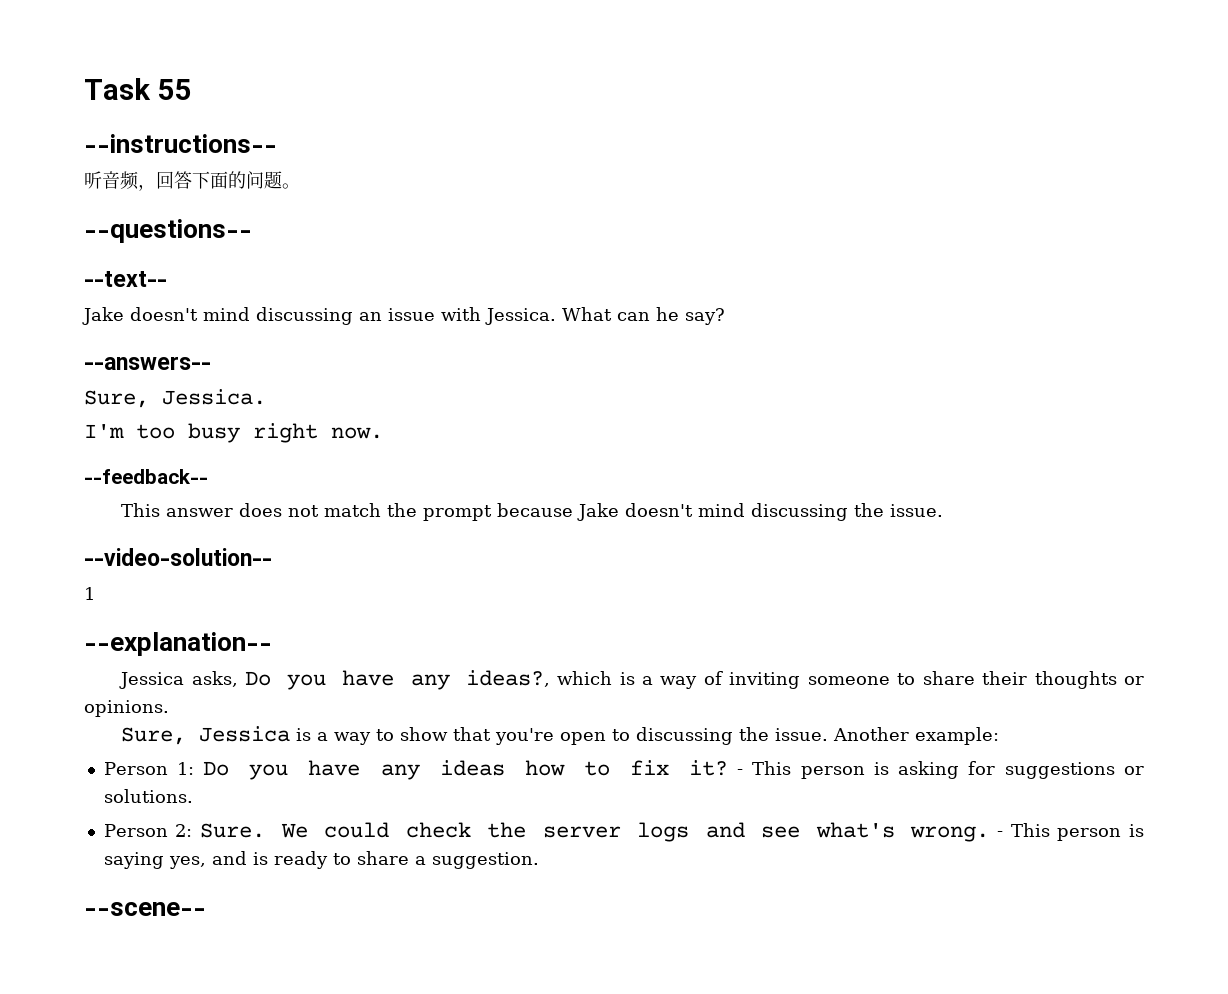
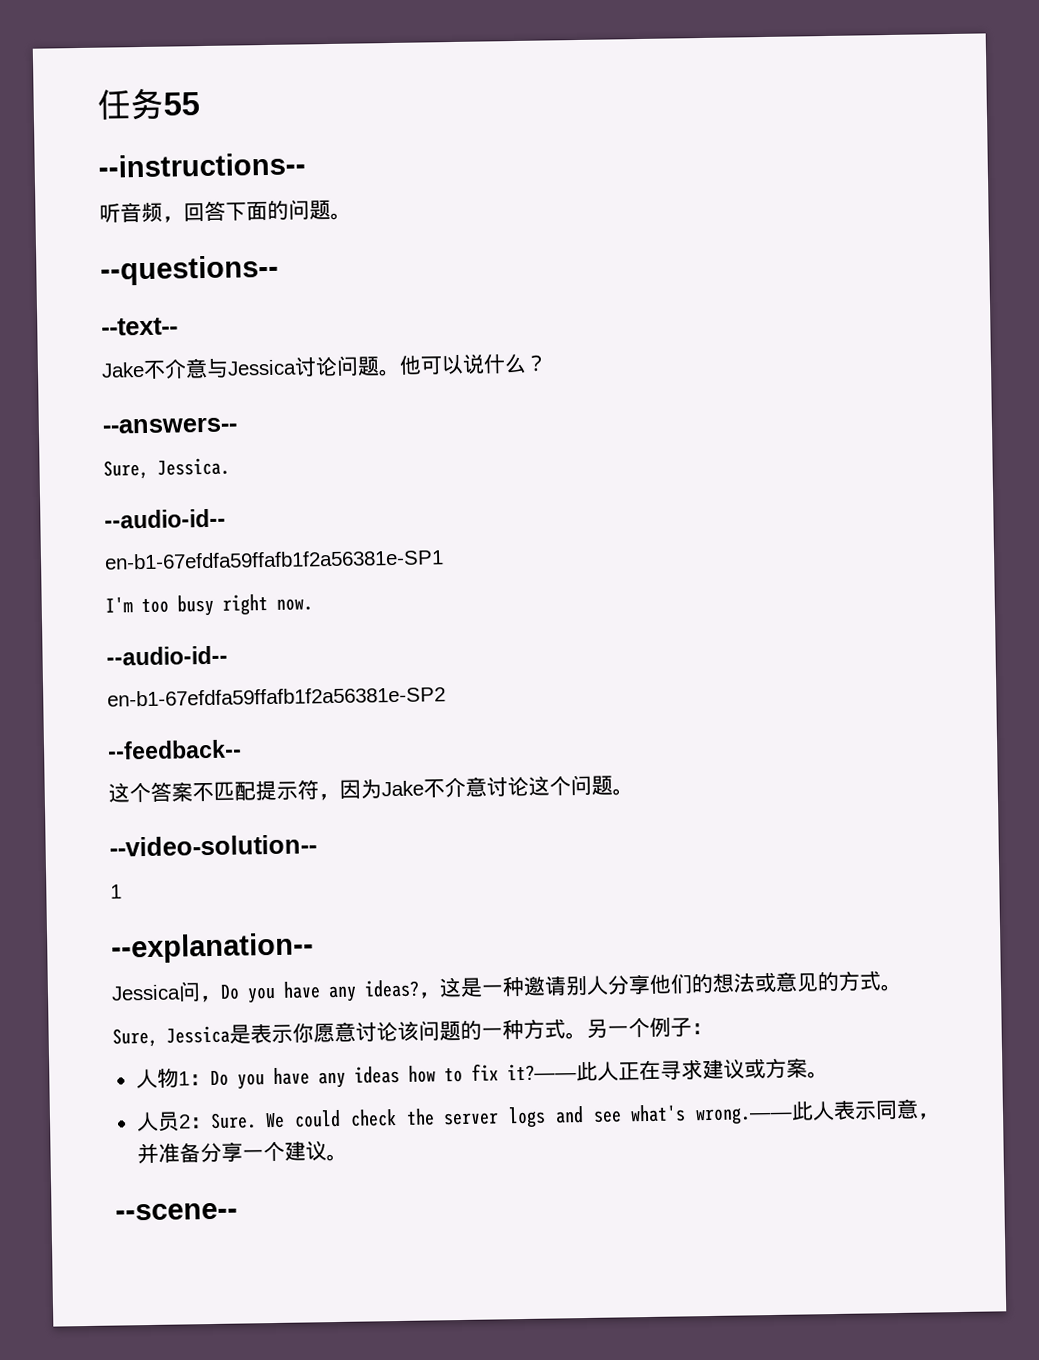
- Task 55
+ 任务55
- Jake doesn't mind discussing an issue with Jessica. What can he say?
+ Jake不介意与Jessica讨论问题。他可以说什么？
  Sure, Jessica.
+ --audio-id--
+ en-b1-67efdfa59ffafb1f2a56381e-SP1
  I'm too busy right now.
+ --audio-id--
+ en-b1-67efdfa59ffafb1f2a56381e-SP2
- This answer does not match the prompt because Jake doesn't mind discussing the issue.
+ 这个答案不匹配提示符，因为Jake不介意讨论这个问题。
- Jessica asks, Do you have any ideas?, which is a way of inviting someone to share their thoughts or opinions.
- Sure, Jessica is a way to show that you're open to discussing the issue. Another example:
- Person 1: Do you have any ideas how to fix it? - This person is asking for suggestions or solutions.
- Person 2: Sure.
+ Jessica问，Do you have any ideas?，这是一种邀请别人分享他们的想法或意见的方式。
+ Sure, Jessica是表示你愿意讨论该问题的一种方式。另一个例子：
+ 人物1：Do you have any ideas how to fix it?——此人正在寻求建议或方案。
+ 人员2：Sure.
- We could check the server logs and see what's wrong. - This person is saying yes, and is ready to share a suggestion.
+ We could check the server logs and see what's wrong.——此人表示同意，并准备分享一个建议。

